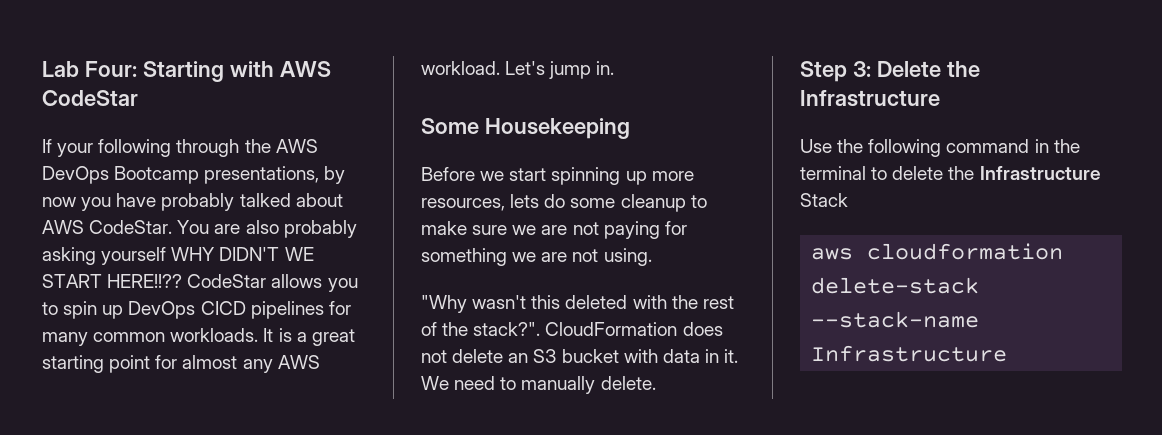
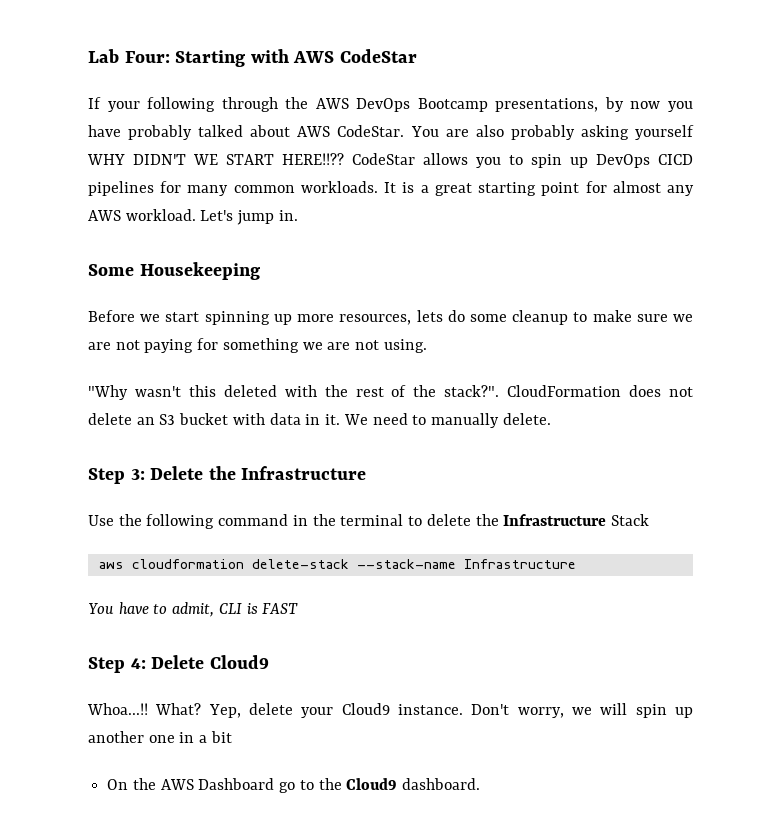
+ You have to admit, CLI is FAST
+ Step 4: Delete Cloud9
+ Whoa...!! What? Yep, delete your Cloud9 instance. Don't worry, we will spin up another one in a bit
+ On the AWS Dashboard go to the Cloud9 dashboard.

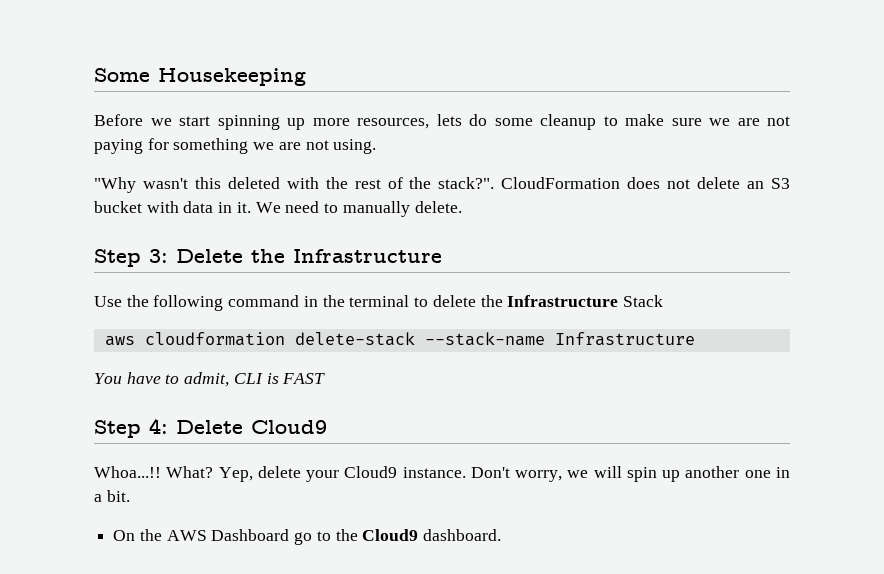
- Lab Four: Starting with AWS CodeStar
- If your following through the AWS DevOps Bootcamp presentations, by now you have probably talked about AWS CodeStar. You are also probably asking yourself WHY DIDN'T WE START HERE!!?? CodeStar allows you to spin up DevOps CICD pipelines for many common workloads. It is a great starting point for almost any AWS workload. Let's jump in.
- Don't worry, we will spin up another one in a bit
+ Don't worry, we will spin up another one in a bit.

